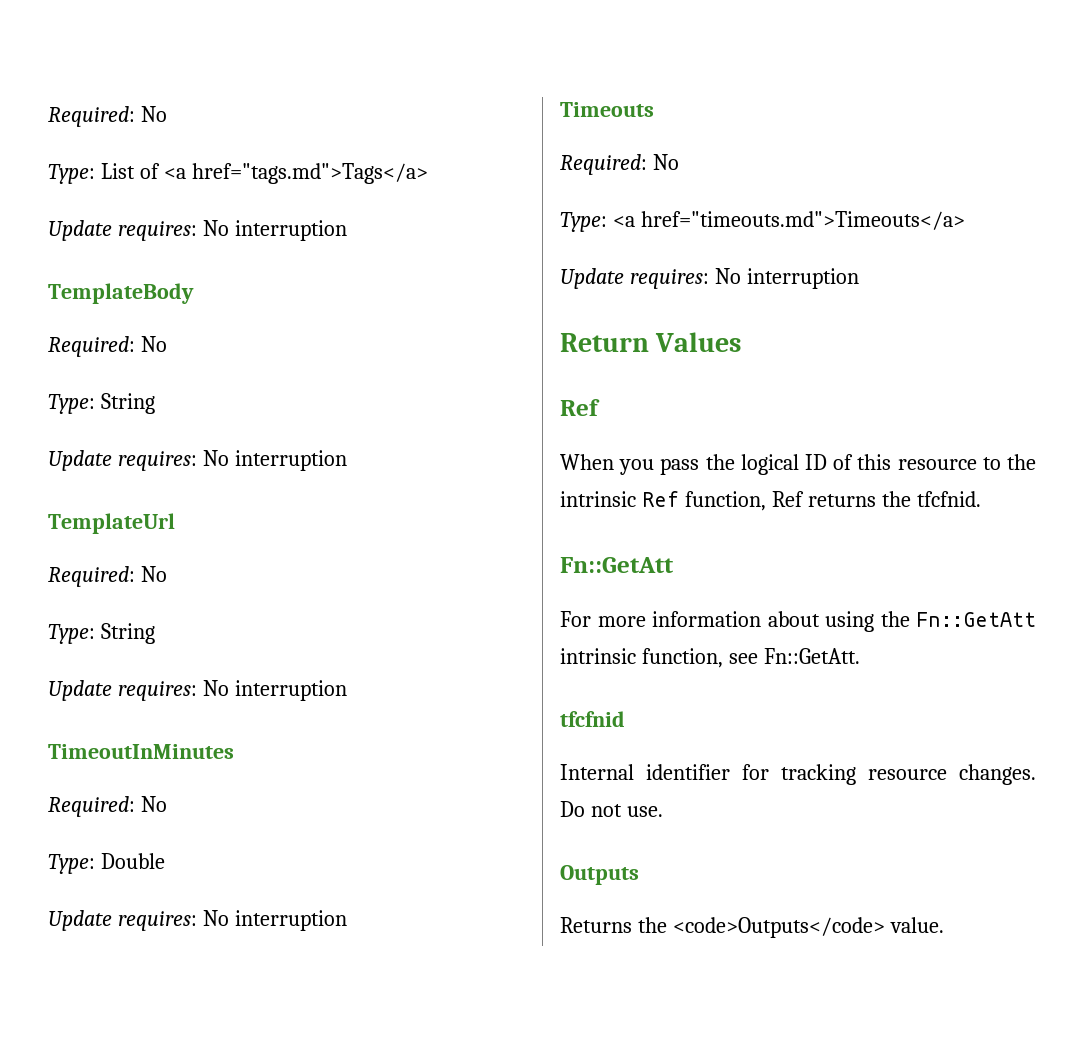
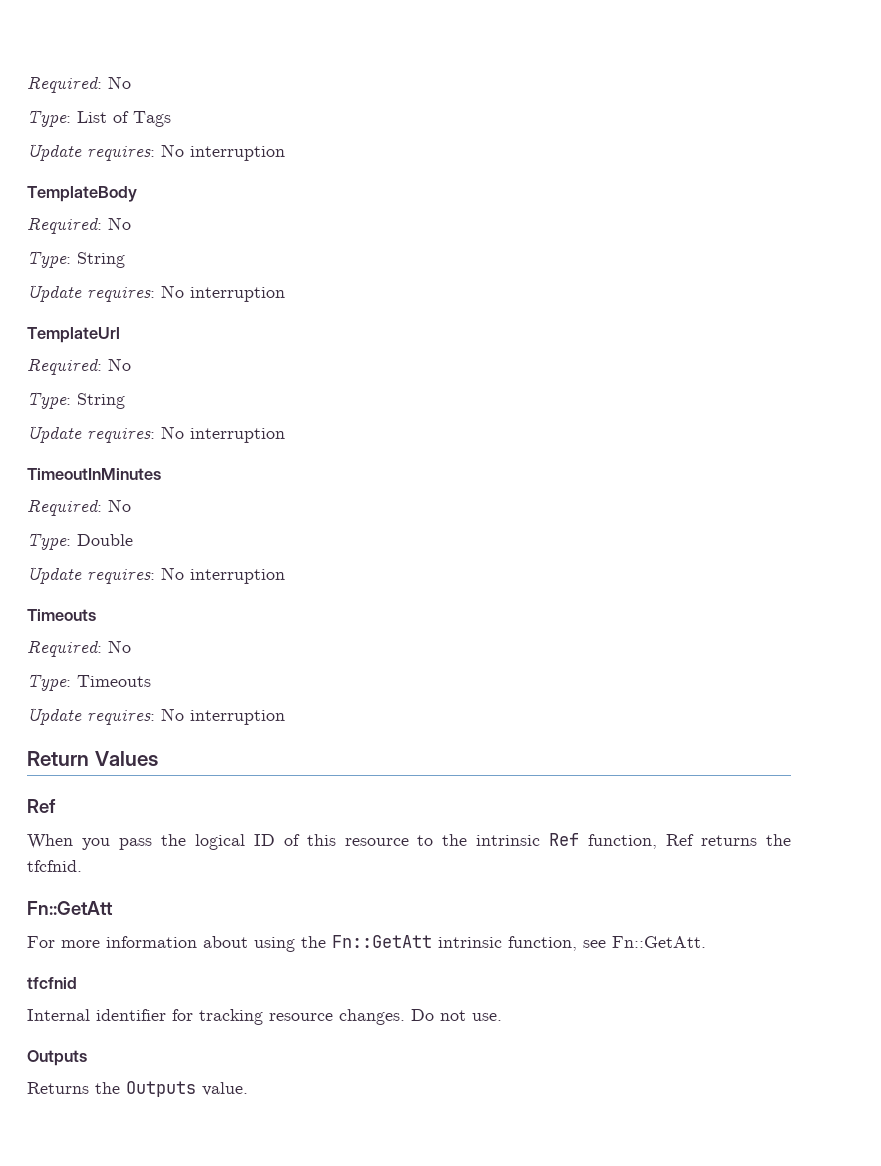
- Type: List of <a href="tags.md">Tags</a>
+ Type: List of Tags
- Type: <a href="timeouts.md">Timeouts</a>
+ Type: Timeouts
- Returns the <code>Outputs</code> value.
+ Returns the Outputs value.

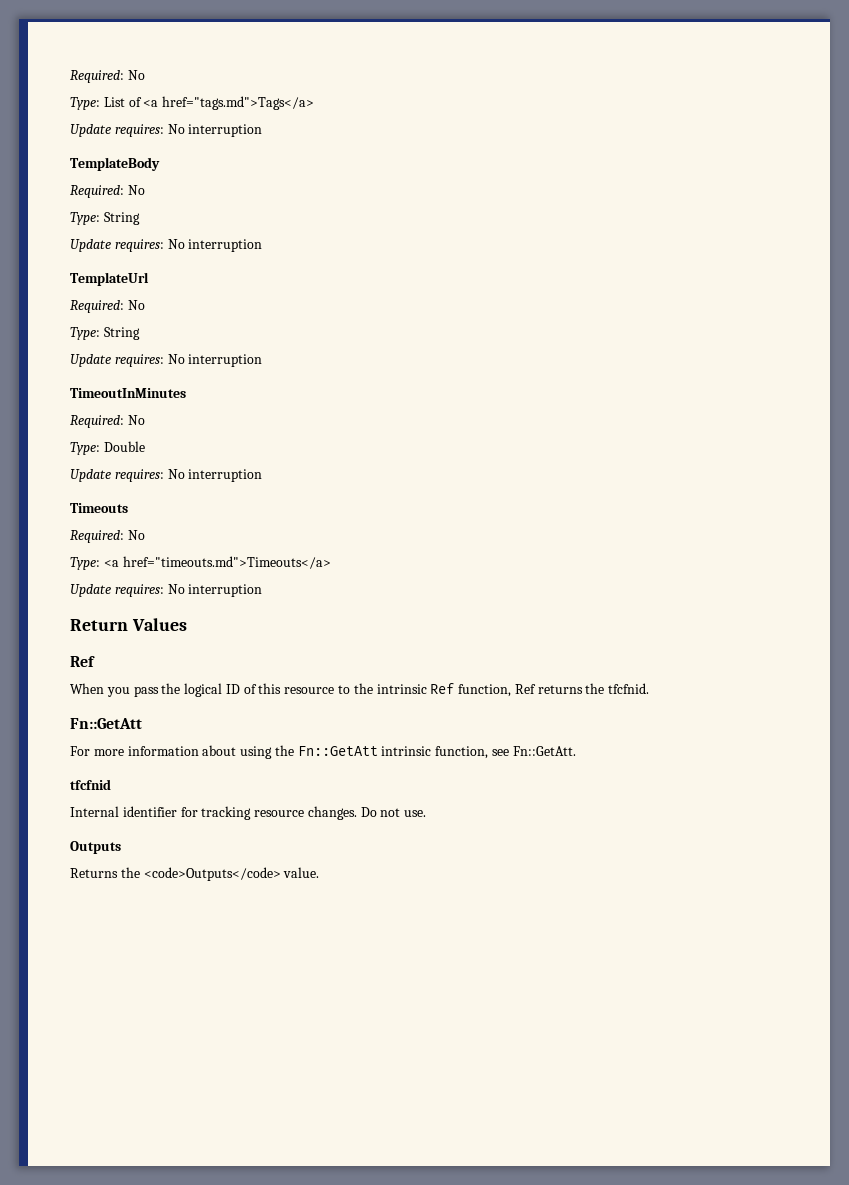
- Type: List of Tags
+ Type: List of <a href="tags.md">Tags</a>
- Type: Timeouts
+ Type: <a href="timeouts.md">Timeouts</a>
- Returns the Outputs value.
+ Returns the <code>Outputs</code> value.

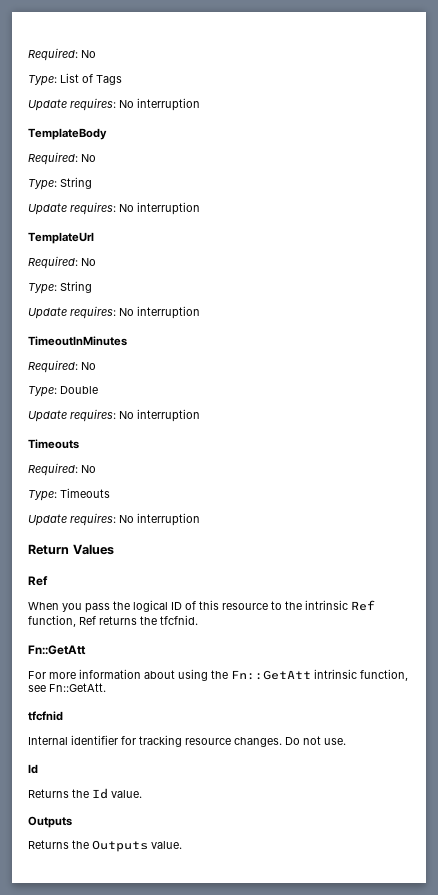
- Type: List of <a href="tags.md">Tags</a>
+ Type: List of Tags
- Type: <a href="timeouts.md">Timeouts</a>
+ Type: Timeouts
  Do not use.
+ Id
+ Returns the Id value.
- Returns the <code>Outputs</code> value.
+ Returns the Outputs value.

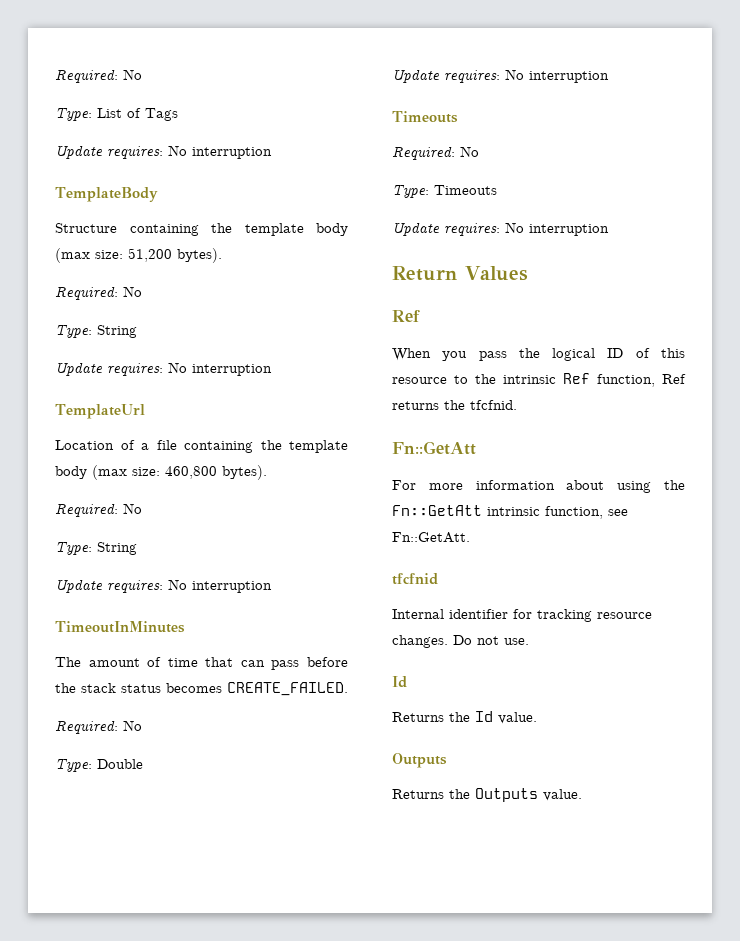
+ Structure containing the template body (max size: 51,200 bytes).
+ Location of a file containing the template body (max size: 460,800 bytes).
+ The amount of time that can pass before the stack status becomes CREATE_FAILED.

